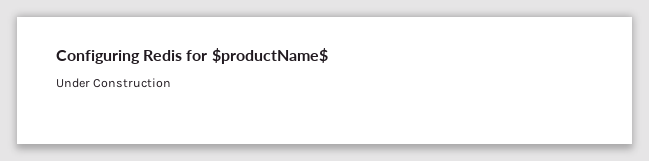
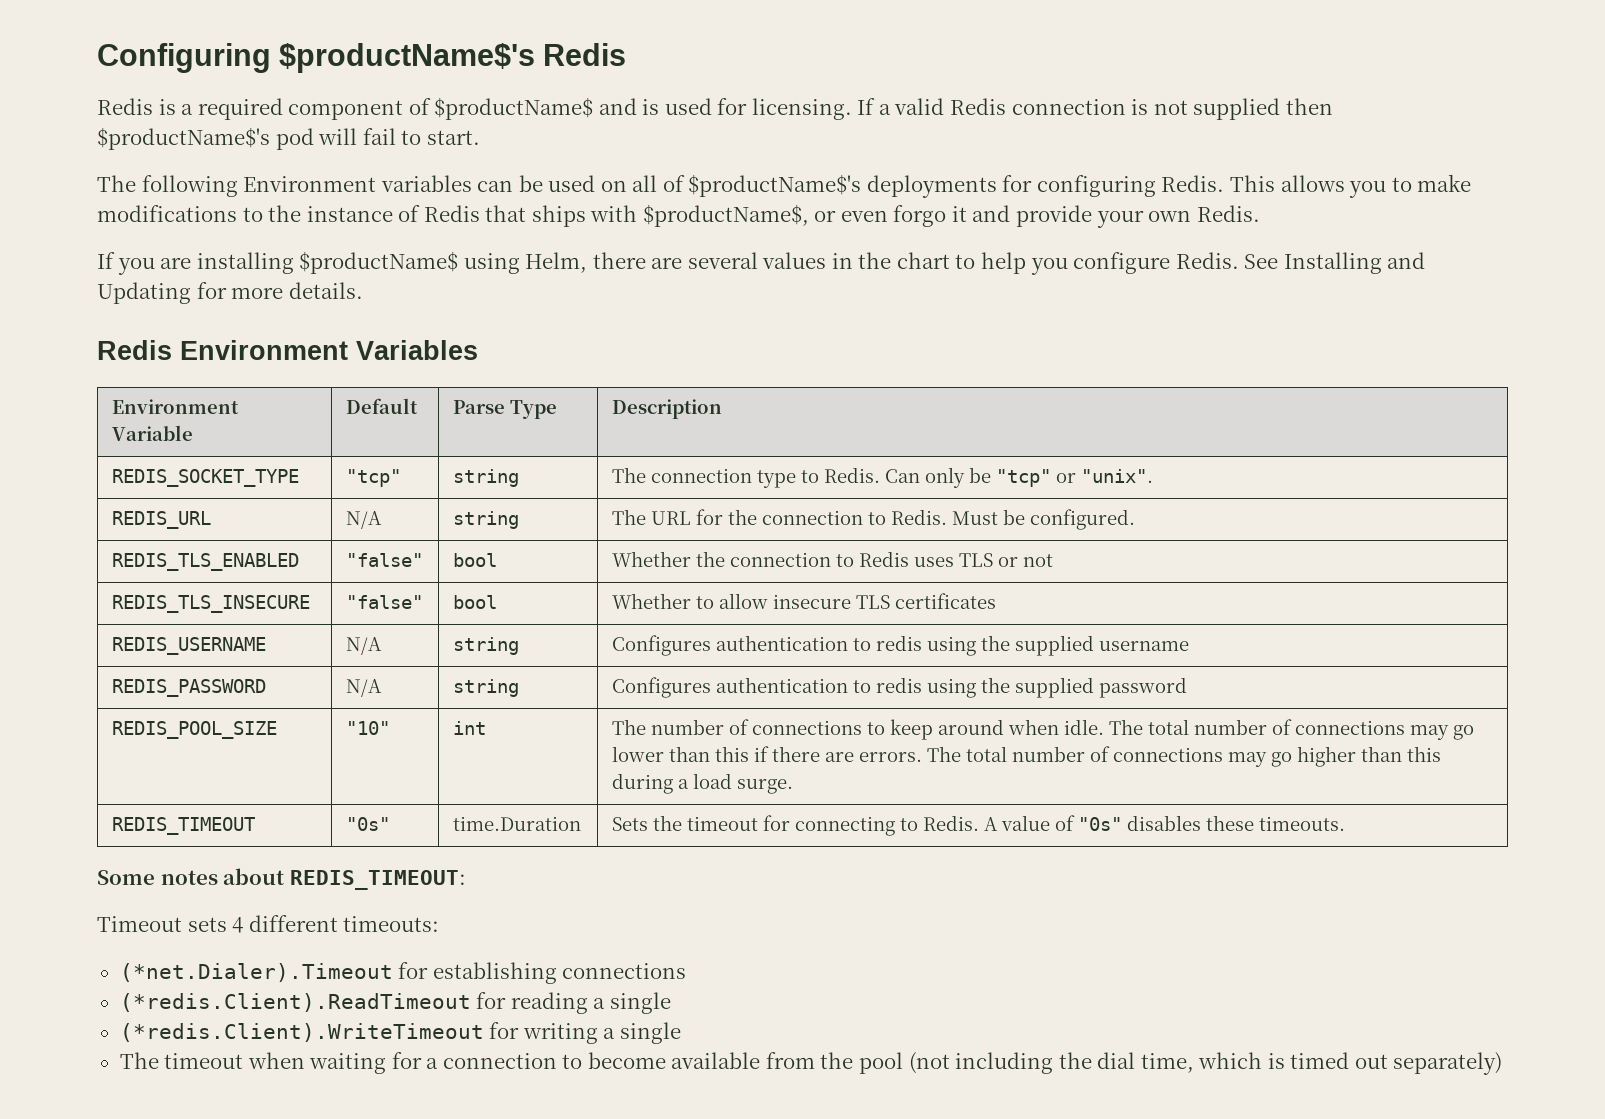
- Configuring Redis for $productName$
- Under Construction
+ Configuring $productName$'s Redis
+ Redis is a required component of $productName$ and is used for licensing. If a valid Redis connection is not supplied then $productName$'s pod will fail to start.
+ The following Environment variables can be used on all of $productName$'s deployments for configuring Redis. This allows you to make modifications to the instance of Redis that ships with $productName$, or even forgo it and provide your own Redis.
+ If you are installing $productName$ using Helm, there are several values in the chart to help you configure Redis. See Installing and Updating for more details.
+ Redis Environment Variables
+ Environment Variable | Default | Parse Type | Description
+ REDIS_SOCKET_TYPE | "tcp" | string | The connection type to Redis. Can only be "tcp" or "unix".
+ REDIS_URL | N/A | string | The URL for the connection to Redis. Must be configured.
+ REDIS_TLS_ENABLED | "false" | bool | Whether the connection to Redis uses TLS or not
+ REDIS_TLS_INSECURE | "false" | bool | Whether to allow insecure TLS certificates
+ REDIS_USERNAME | N/A | string | Configures authentication to redis using the supplied username
+ REDIS_PASSWORD | N/A | string | Configures authentication to redis using the supplied password
+ REDIS_POOL_SIZE | "10" | int | The number of connections to keep around when idle. The total number of connections may go lower than this if there are errors. The total number of connections may go higher than this during a load surge.
+ REDIS_TIMEOUT | "0s" | time.Duration | Sets the timeout for connecting to Redis. A value of "0s" disables these timeouts.
+ Some notes about REDIS_TIMEOUT:
+ Timeout sets 4 different timeouts:
+ (*net.Dialer).Timeout for establishing connections
+ (*redis.Client).ReadTimeout for reading a single
+ (*redis.Client).WriteTimeout for writing a single
+ The timeout when waiting for a connection to become available from the pool (not including the dial time, which is timed out separately)

